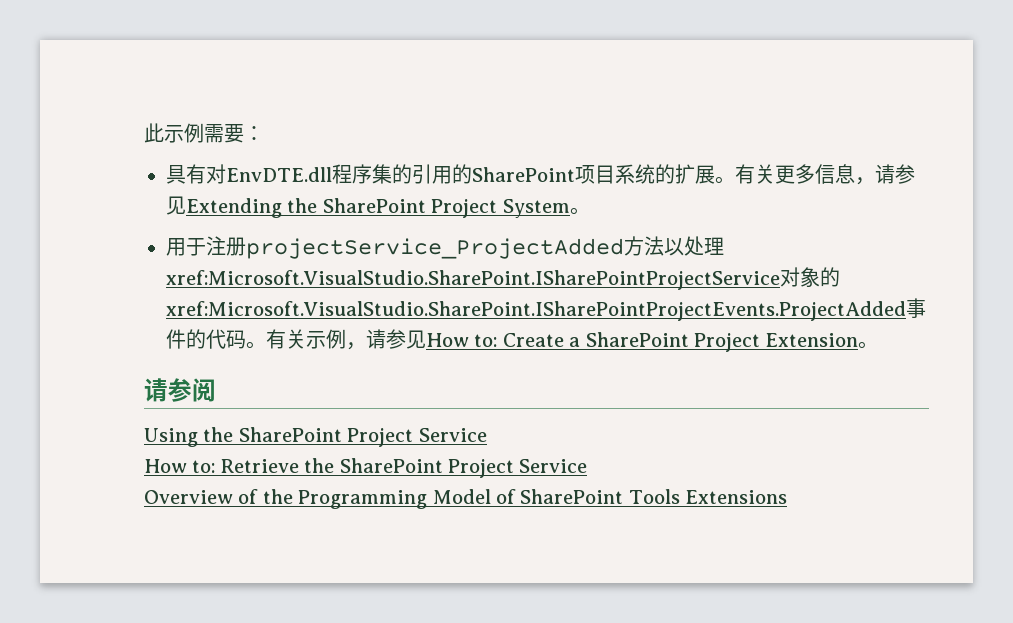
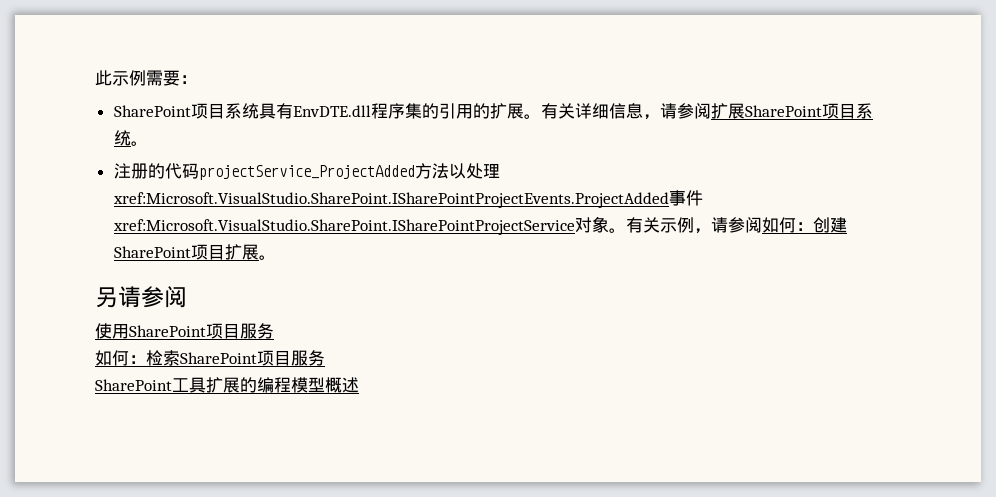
- 具有对EnvDTE.dll程序集的引用的SharePoint项目系统的扩展。有关更多信息，请参见Extending the SharePoint Project System。
- 用于注册projectService_ProjectAdded方法以处理xref:Microsoft.VisualStudio.SharePoint.ISharePointProjectService对象的xref:Microsoft.VisualStudio.SharePoint.ISharePointProjectEvents.ProjectAdded事件的代码。有关示例，请参见How to: Create a SharePoint Project Extension。
- 请参阅
+ SharePoint项目系统具有EnvDTE.dll程序集的引用的扩展。有关详细信息，请参阅扩展SharePoint项目系统。
+ 注册的代码projectService_ProjectAdded方法以处理xref:Microsoft.VisualStudio.SharePoint.ISharePointProjectEvents.ProjectAdded事件xref:Microsoft.VisualStudio.SharePoint.ISharePointProjectService对象。有关示例，请参阅如何：创建SharePoint项目扩展。
+ 另请参阅
- Using the SharePoint Project Service
- How to: Retrieve the SharePoint Project Service
- Overview of the Programming Model of SharePoint Tools Extensions
+ 使用SharePoint项目服务
+ 如何：检索SharePoint项目服务
+ SharePoint工具扩展的编程模型概述

